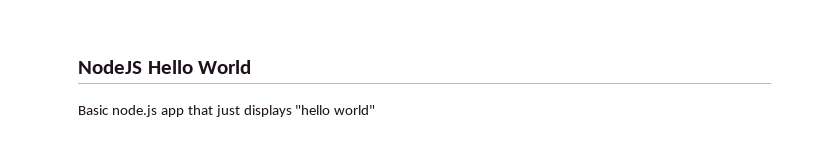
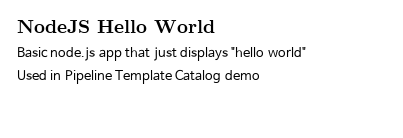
+ Used in Pipeline Template Catalog demo

